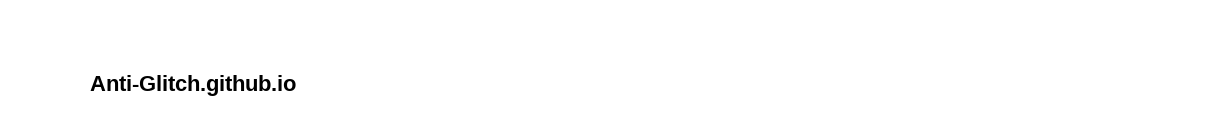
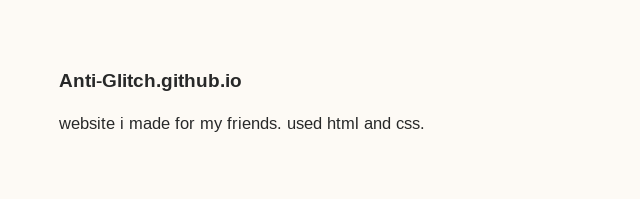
+ website i made for my friends. used html and css.

